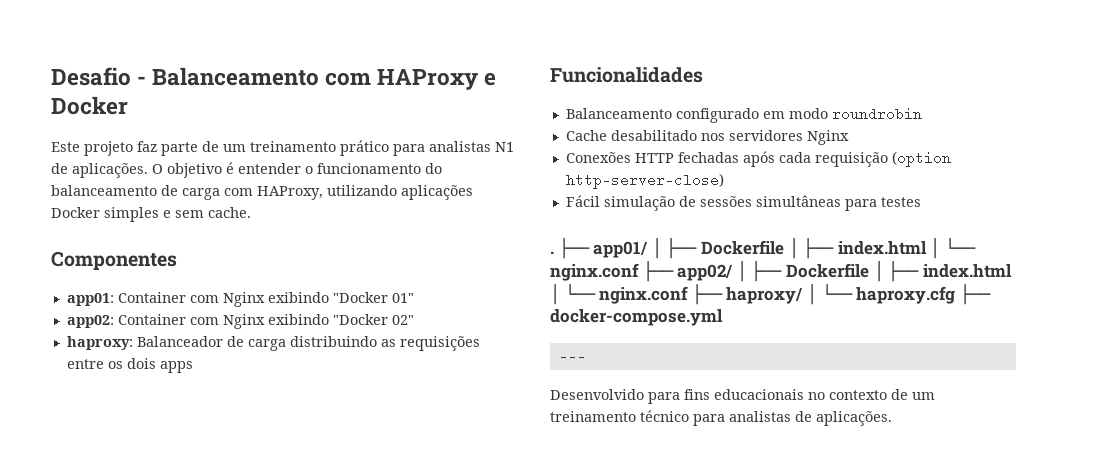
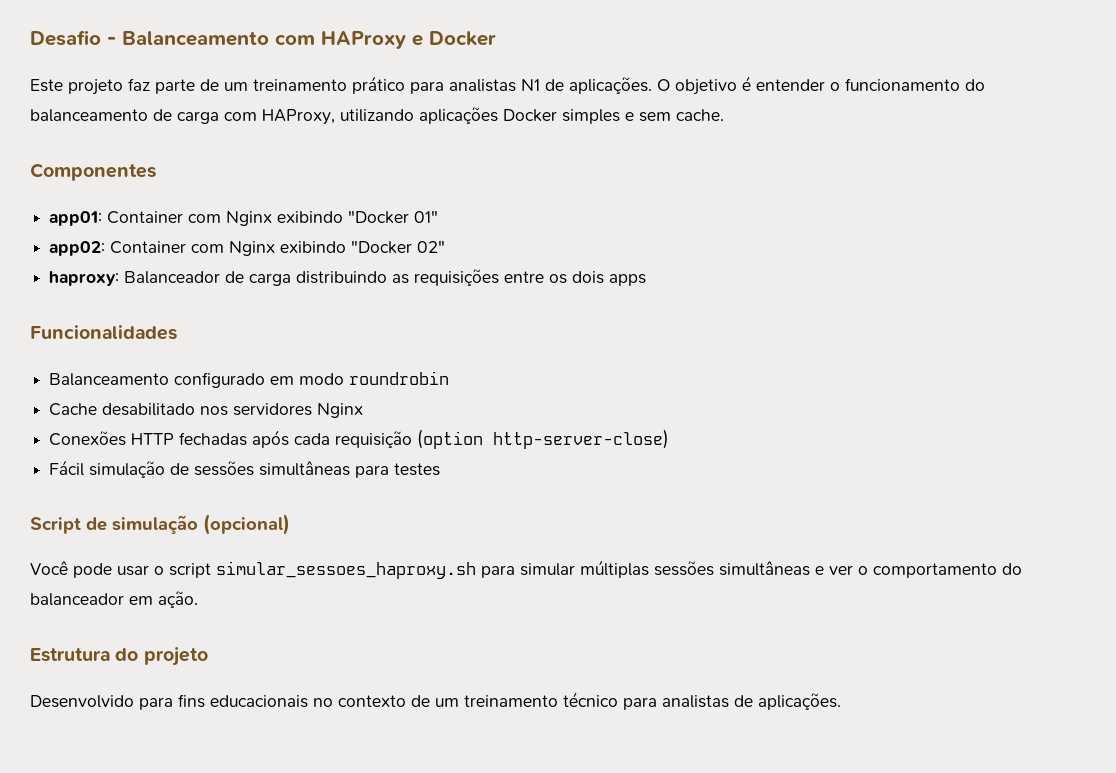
- . ├── app01/ │ ├── Dockerfile │ ├── index.html │ └── nginx.conf ├── app02/ │ ├── Dockerfile │ ├── index.html │ └── nginx.conf ├── haproxy/ │ └── haproxy.cfg ├── docker-compose.yml
- ---
+ Script de simulação (opcional)
+ Você pode usar o script simular_sessoes_haproxy.sh para simular múltiplas sessões simultâneas e ver o comportamento do balanceador em ação.
+ Estrutura do projeto

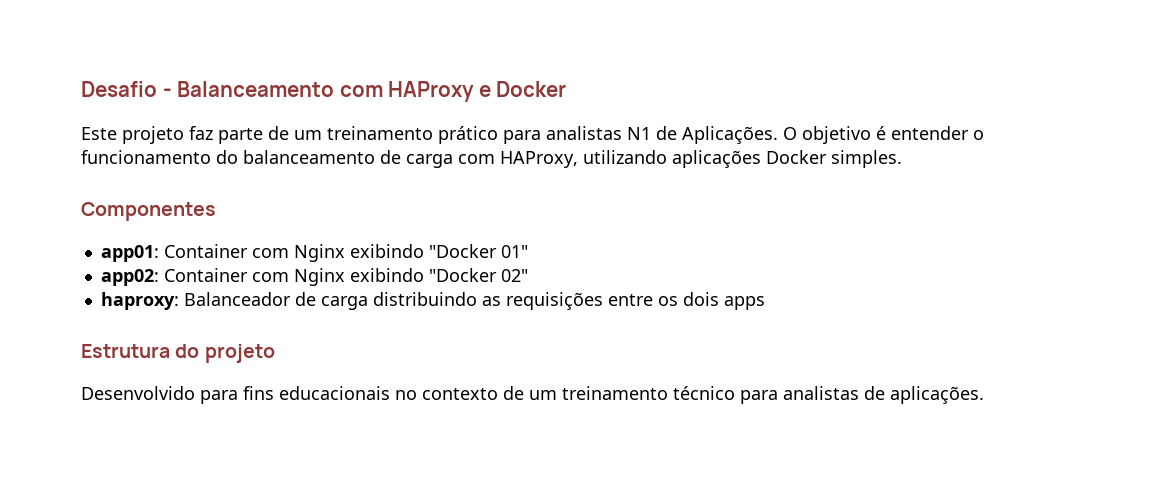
- Este projeto faz parte de um treinamento prático para analistas N1 de aplicações.
+ Este projeto faz parte de um treinamento prático para analistas N1 de Aplicações.
- O objetivo é entender o funcionamento do balanceamento de carga com HAProxy, utilizando aplicações Docker simples e sem cache.
+ O objetivo é entender o funcionamento do balanceamento de carga com HAProxy, utilizando aplicações Docker simples.
- Funcionalidades
- Balanceamento configurado em modo roundrobin
- Cache desabilitado nos servidores Nginx
- Conexões HTTP fechadas após cada requisição (option http-server-close)
- Fácil simulação de sessões simultâneas para testes
- Script de simulação (opcional)
- Você pode usar o script simular_sessoes_haproxy.sh para simular múltiplas sessões simultâneas e ver o comportamento do balanceador em ação.

